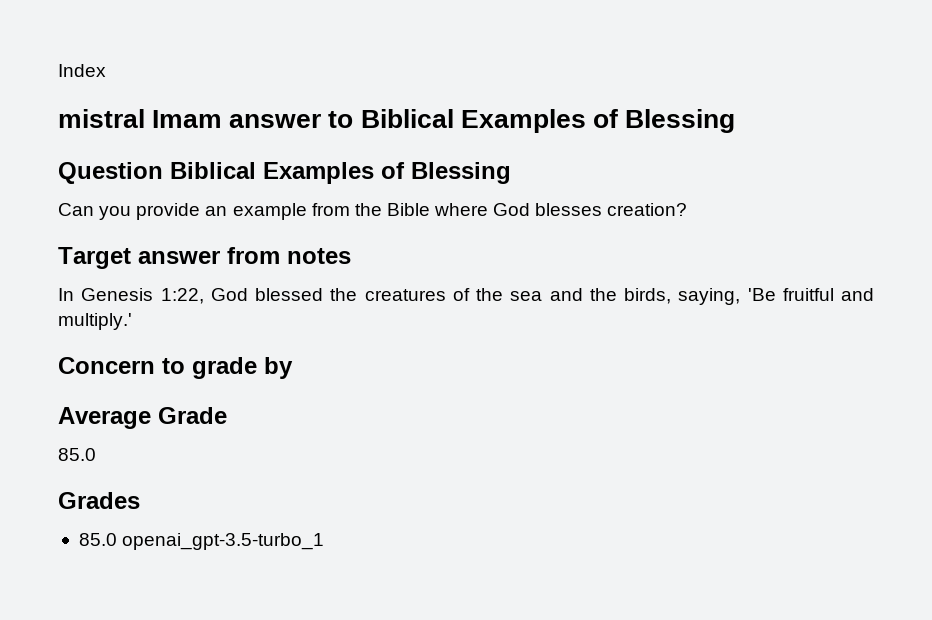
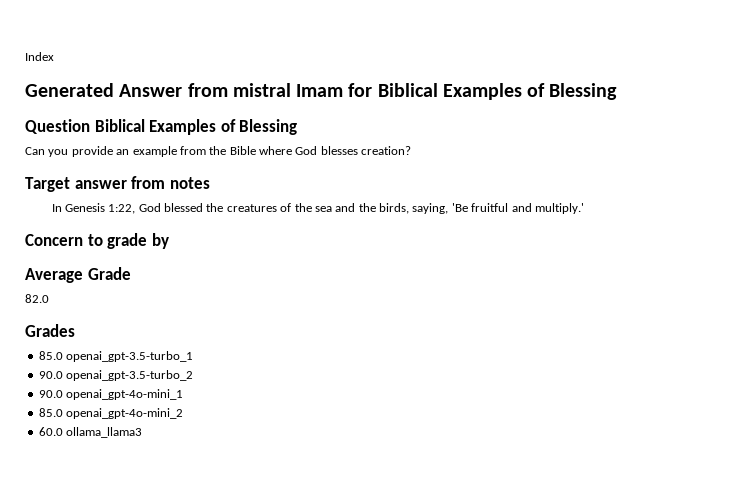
- mistral Imam answer to Biblical Examples of Blessing
+ Generated Answer from mistral Imam for Biblical Examples of Blessing
  Average Grade
- 85.0
+ 82.0
+ 90.0 openai_gpt-3.5-turbo_2
+ 90.0 openai_gpt-4o-mini_1
+ 85.0 openai_gpt-4o-mini_2
+ 60.0 ollama_llama3

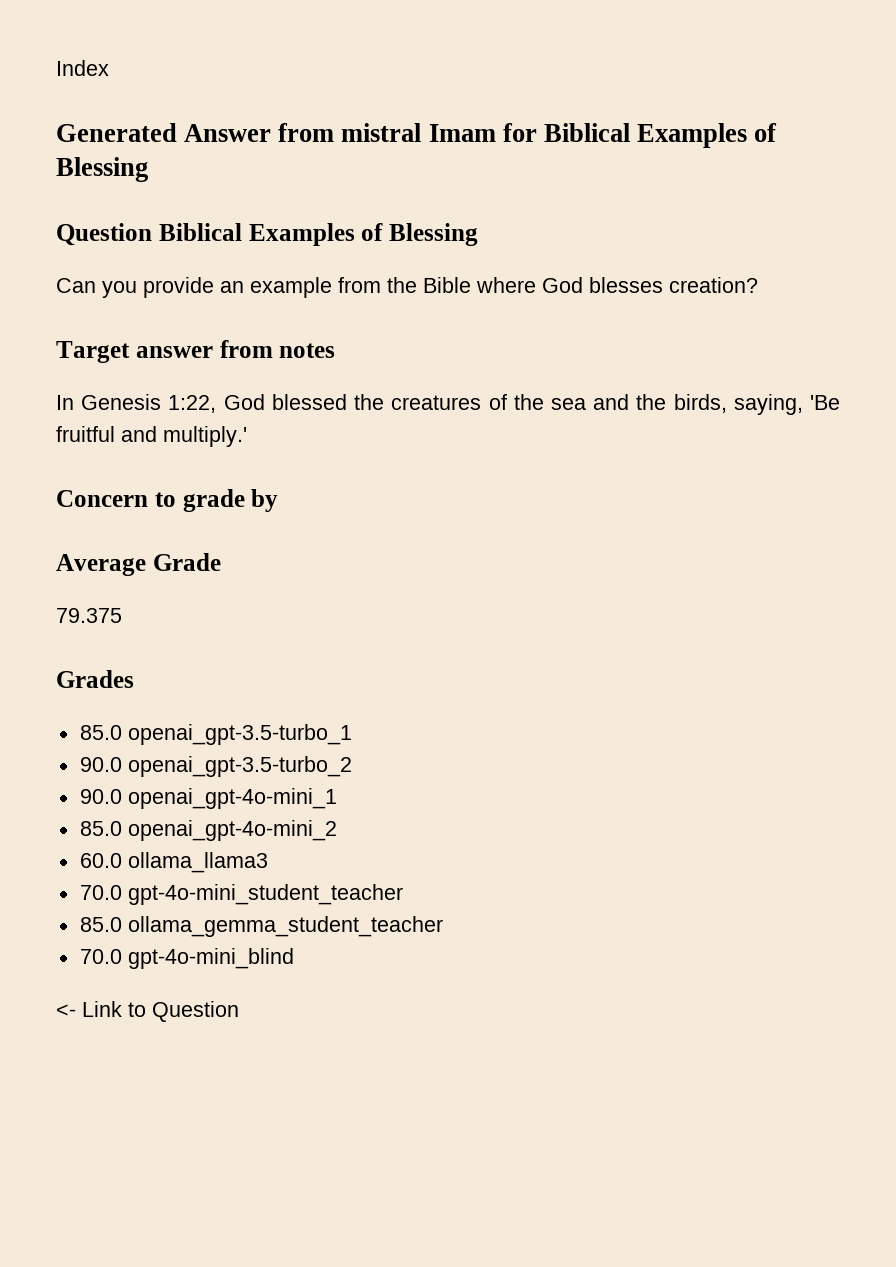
- 82.0
+ 79.375
+ 70.0 gpt-4o-mini_student_teacher
+ 85.0 ollama_gemma_student_teacher
+ 70.0 gpt-4o-mini_blind
+ <- Link to Question

